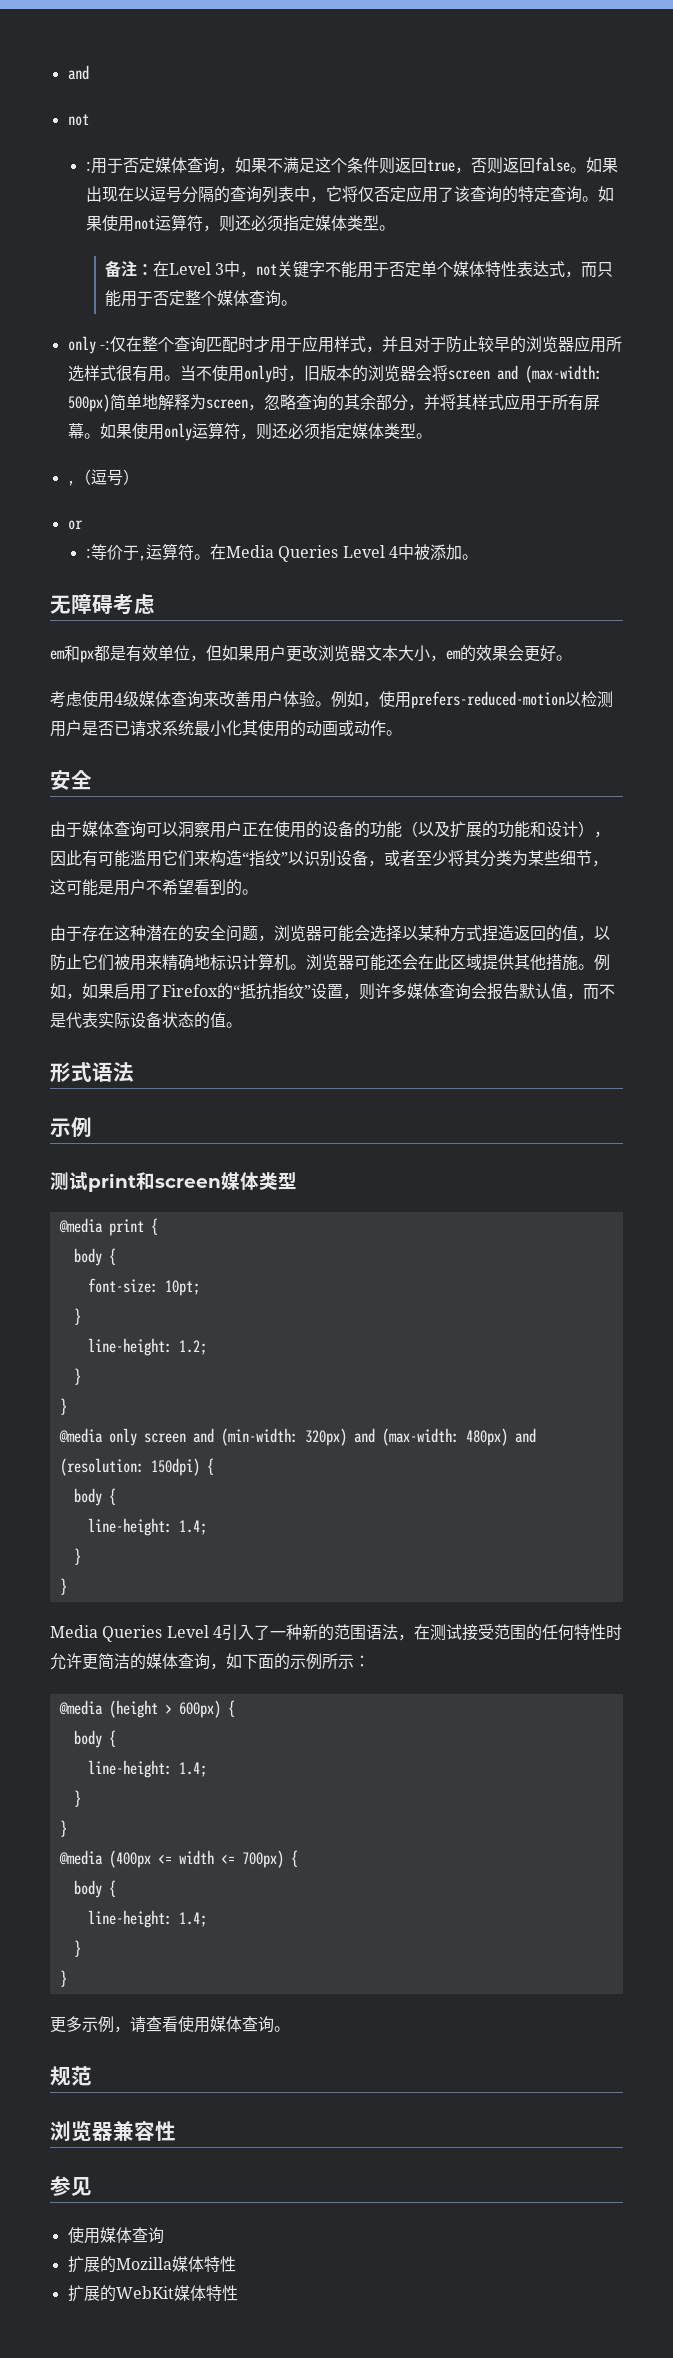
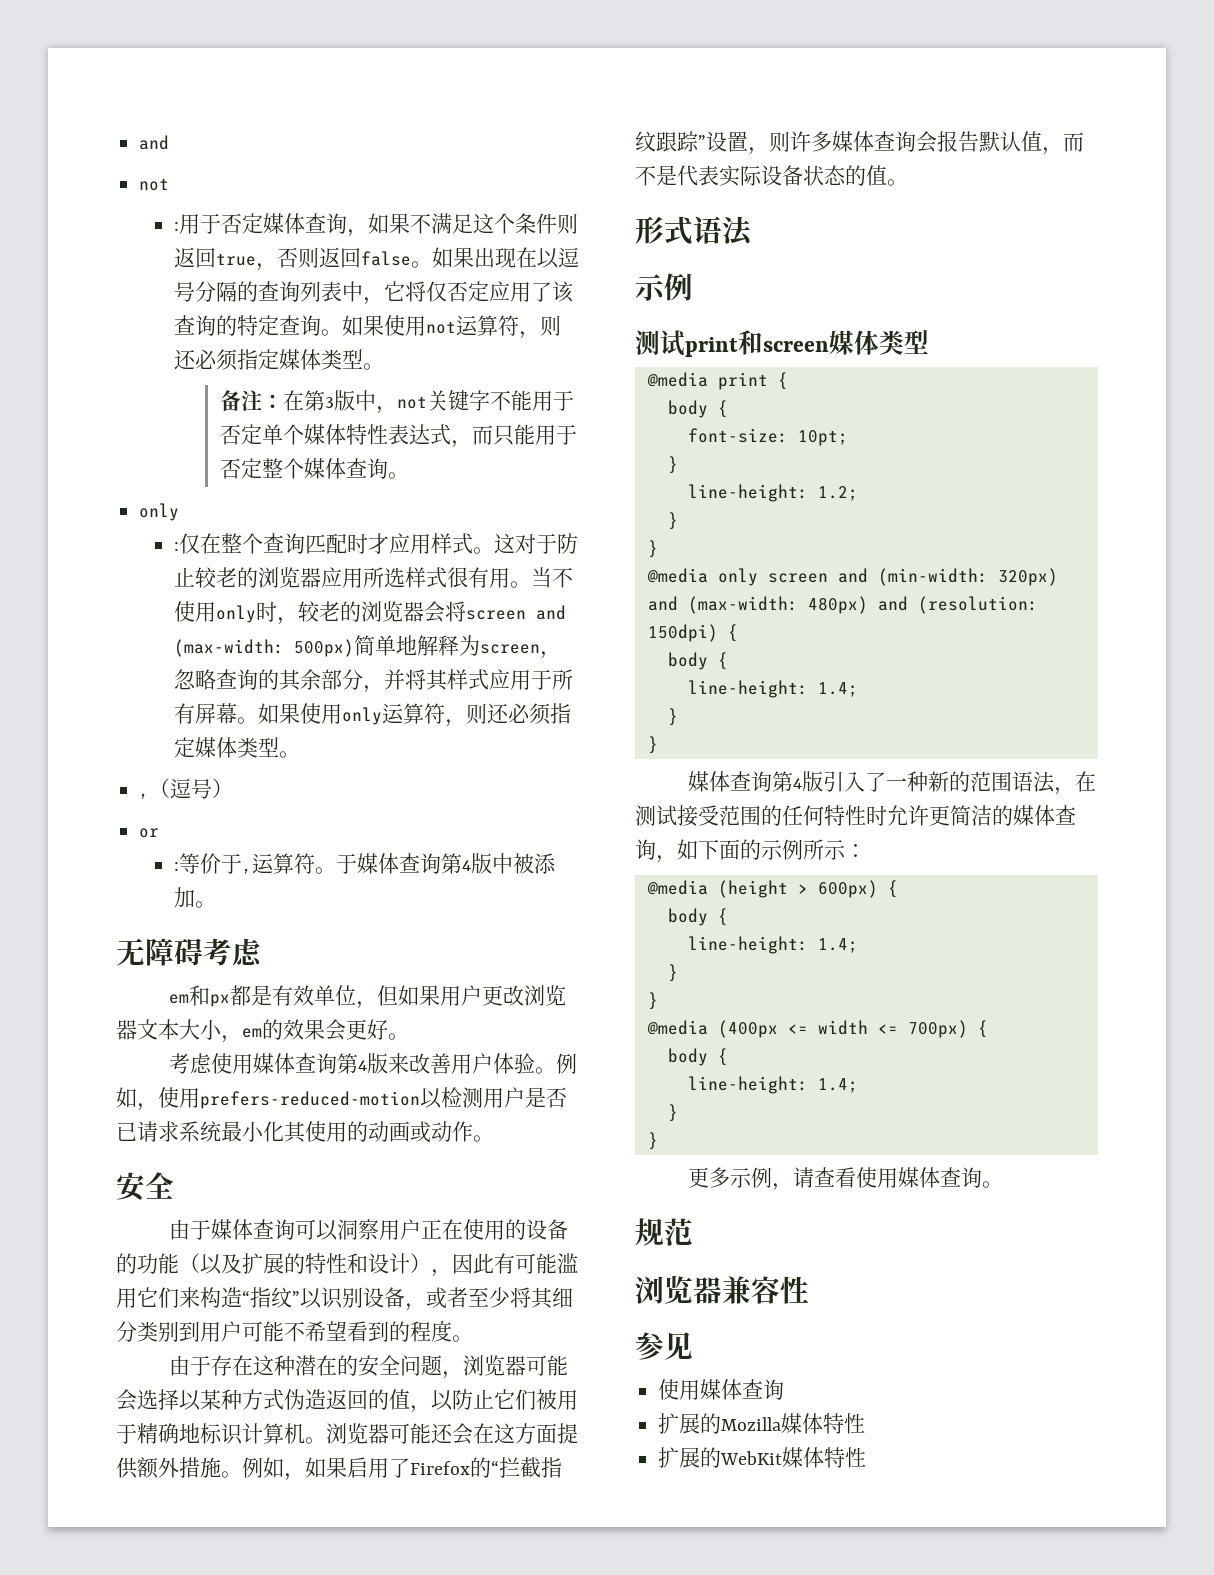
- 备注：在Level 3中，not关键字不能用于否定单个媒体特性表达式，而只能用于否定整个媒体查询。
- only -:仅在整个查询匹配时才用于应用样式，并且对于防止较早的浏览器应用所选样式很有用。
+ 备注：在第3版中，not关键字不能用于否定单个媒体特性表达式，而只能用于否定整个媒体查询。
+ only
+ :仅在整个查询匹配时才应用样式。这对于防止较老的浏览器应用所选样式很有用。
- 当不使用only时，旧版本的浏览器会将screen and (max-width: 500px)简单地解释为screen，忽略查询的其余部分，并将其样式应用于所有屏幕。
+ 当不使用only时，较老的浏览器会将screen and (max-width: 500px)简单地解释为screen，忽略查询的其余部分，并将其样式应用于所有屏幕。
- 在Media Queries Level 4中被添加。
+ 于媒体查询第4版中被添加。
- 考虑使用4级媒体查询来改善用户体验。
+ 考虑使用媒体查询第4版来改善用户体验。
- 由于媒体查询可以洞察用户正在使用的设备的功能（以及扩展的功能和设计），因此有可能滥用它们来构造“指纹”以识别设备，或者至少将其分类为某些细节，这可能是用户不希望看到的。
+ 由于媒体查询可以洞察用户正在使用的设备的功能（以及扩展的特性和设计），因此有可能滥用它们来构造“指纹”以识别设备，或者至少将其细分类别到用户可能不希望看到的程度。
- 由于存在这种潜在的安全问题，浏览器可能会选择以某种方式捏造返回的值，以防止它们被用来精确地标识计算机。
+ 由于存在这种潜在的安全问题，浏览器可能会选择以某种方式伪造返回的值，以防止它们被用于精确地标识计算机。
- 浏览器可能还会在此区域提供其他措施。
+ 浏览器可能还会在这方面提供额外措施。
- 例如，如果启用了Firefox的“抵抗指纹”设置，则许多媒体查询会报告默认值，而不是代表实际设备状态的值。
+ 例如，如果启用了Firefox的“拦截指纹跟踪”设置，则许多媒体查询会报告默认值，而不是代表实际设备状态的值。
- Media Queries Level 4引入了一种新的范围语法，在测试接受范围的任何特性时允许更简洁的媒体查询，如下面的示例所示：
+ 媒体查询第4版引入了一种新的范围语法，在测试接受范围的任何特性时允许更简洁的媒体查询，如下面的示例所示：

